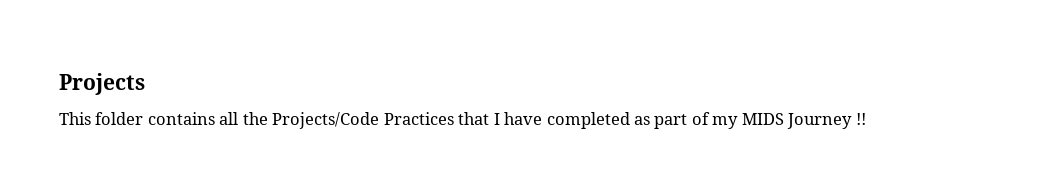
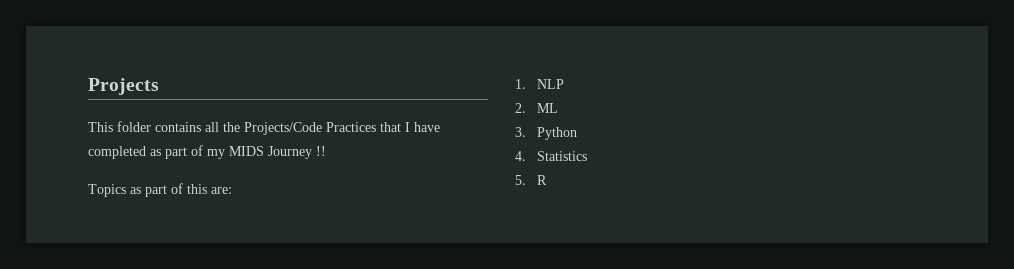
+ Topics as part of this are:
+ 1. NLP
+ 2. ML
+ 3. Python
+ 4. Statistics
+ 5. R

